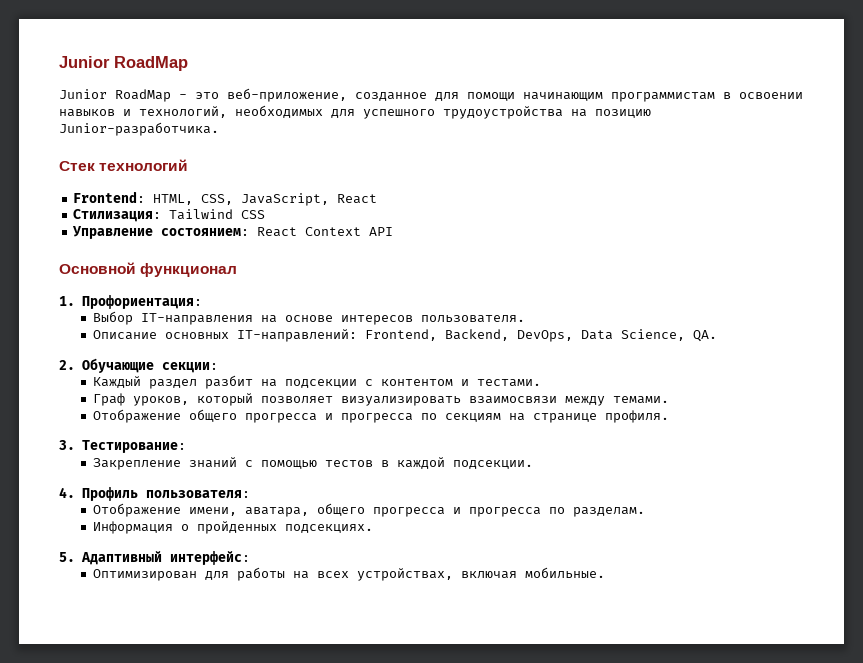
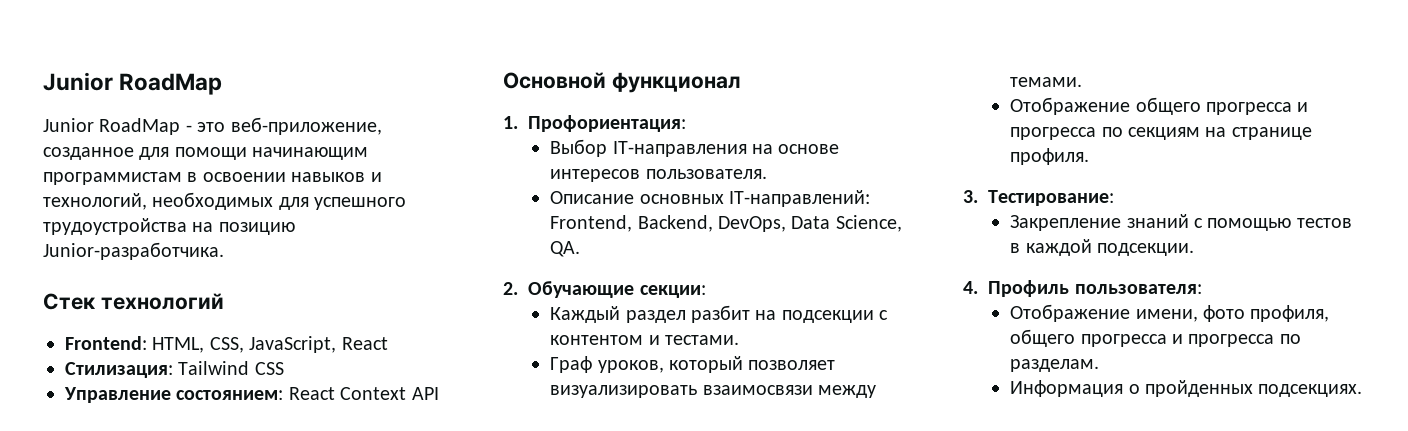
- Отображение имени, аватара, общего прогресса и прогресса по разделам.
+ Отображение имени, фото профиля, общего прогресса и прогресса по разделам.
- 5. Адаптивный интерфейс:
- Оптимизирован для работы на всех устройствах, включая мобильные.

